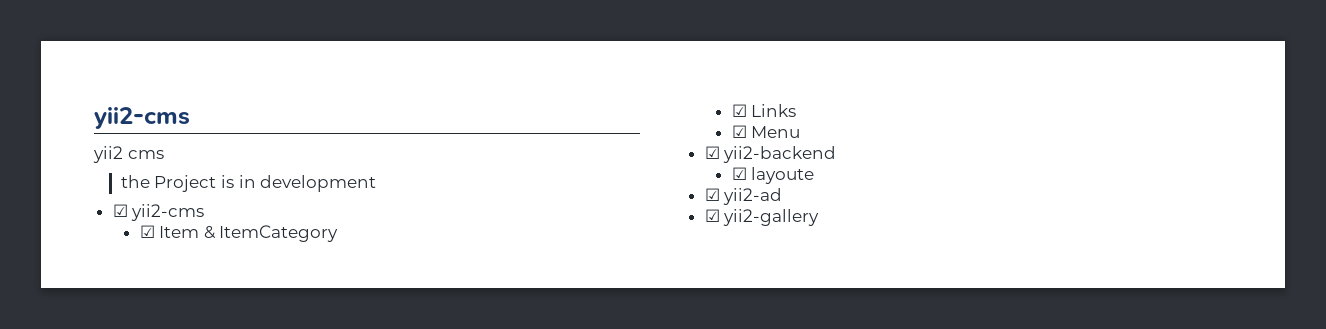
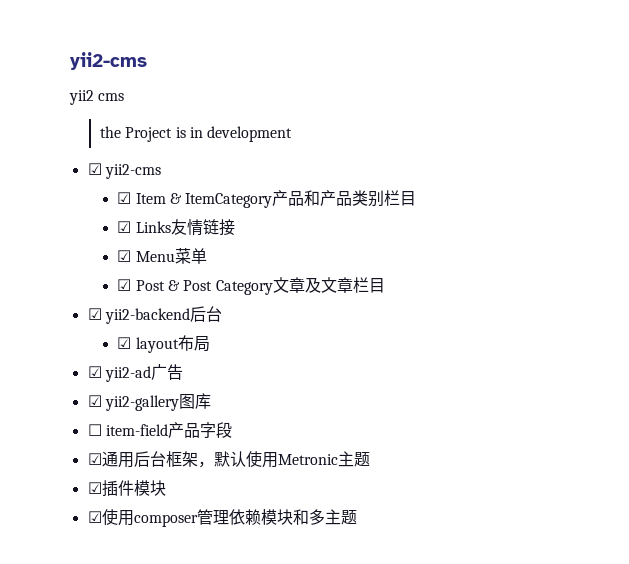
- ☑ Item & ItemCategory
+ ☑ Item & ItemCategory产品和产品类别栏目
- ☑ Links
+ ☑ Links友情链接
- ☑ Menu
+ ☑ Menu菜单
+ ☑ Post & Post Category文章及文章栏目
- ☑ yii2-backend
- ☑ layoute
+ ☑ yii2-backend后台
+ ☑ layout布局
- ☑ yii2-ad
+ ☑ yii2-ad广告
- ☑ yii2-gallery
+ ☑ yii2-gallery图库
+ ☐ item-field产品字段
+ ☑通用后台框架，默认使用Metronic主题
+ ☑插件模块
+ ☑使用composer管理依赖模块和多主题

